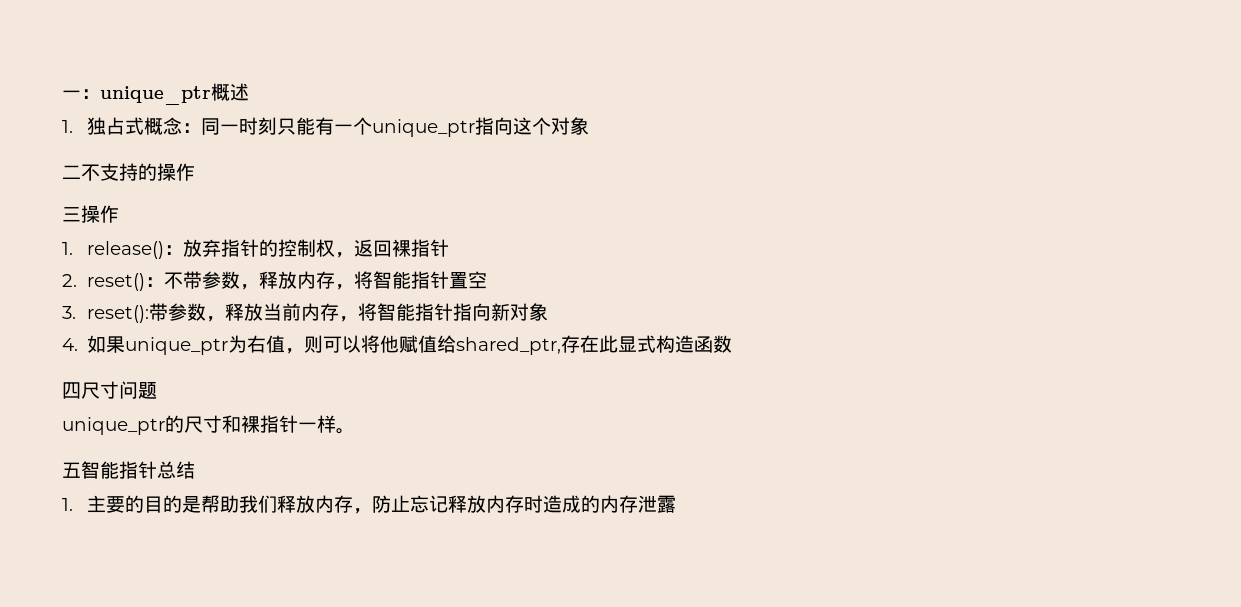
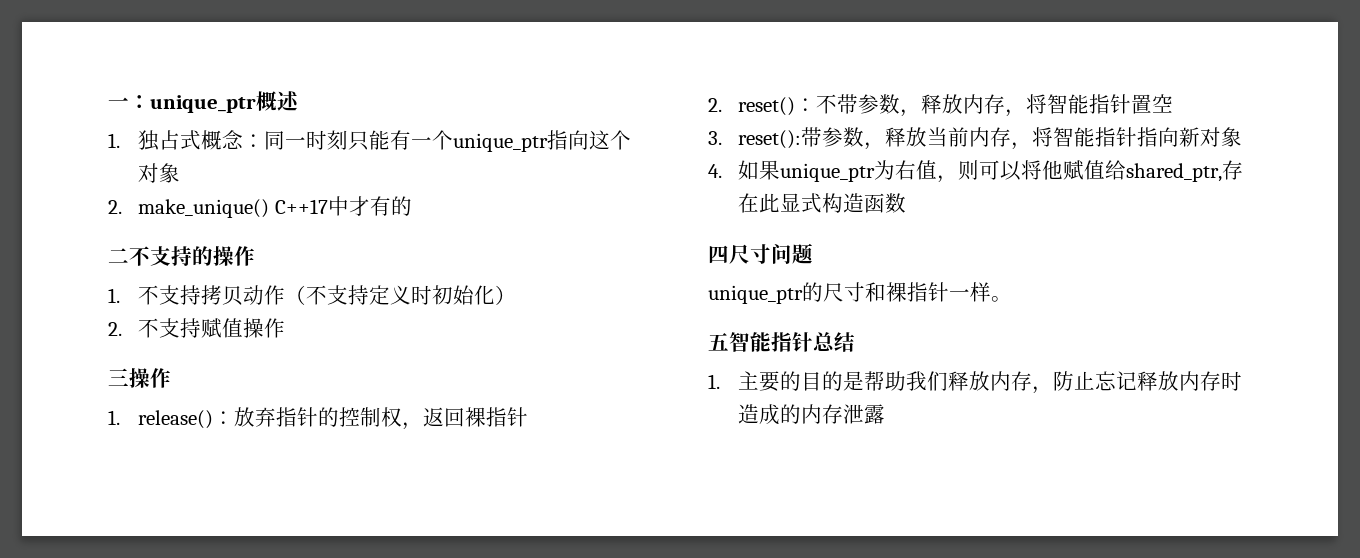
+ 2. make_unique() C++17中才有的
+ 1.不支持拷贝动作（不支持定义时初始化）
+ 2.不支持赋值操作

